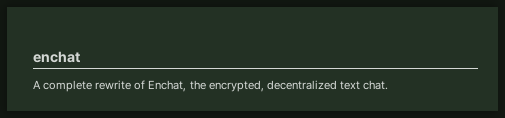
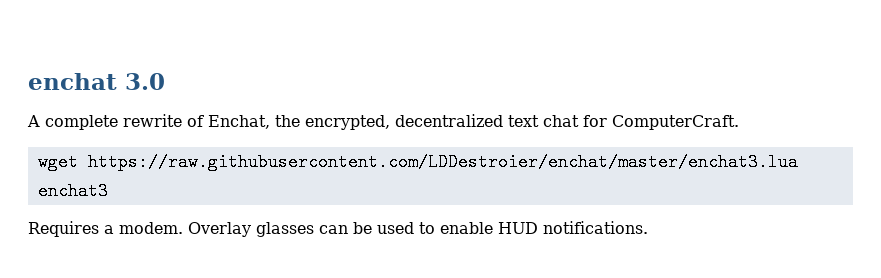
- enchat
+ enchat 3.0
- A complete rewrite of Enchat, the encrypted, decentralized text chat.
+ A complete rewrite of Enchat, the encrypted, decentralized text chat for ComputerCraft.
+ wget https://raw.githubusercontent.com/LDDestroier/enchat/master/enchat3.lua enchat3
+ Requires a modem. Overlay glasses can be used to enable HUD notifications.

